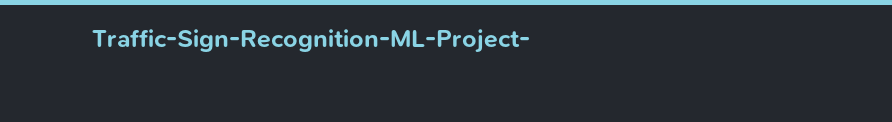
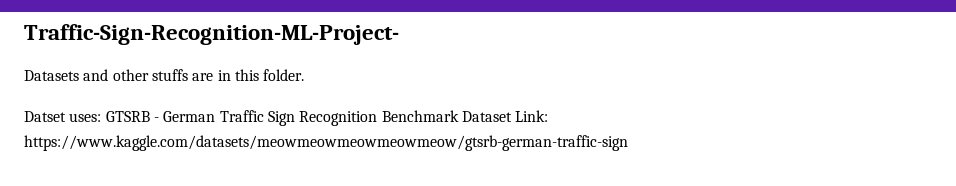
+ Datasets and other stuffs are in this folder.
+ Datset uses: GTSRB - German Traffic Sign Recognition Benchmark Dataset Link: https://www.kaggle.com/datasets/meowmeowmeowmeowmeow/gtsrb-german-traffic-sign

